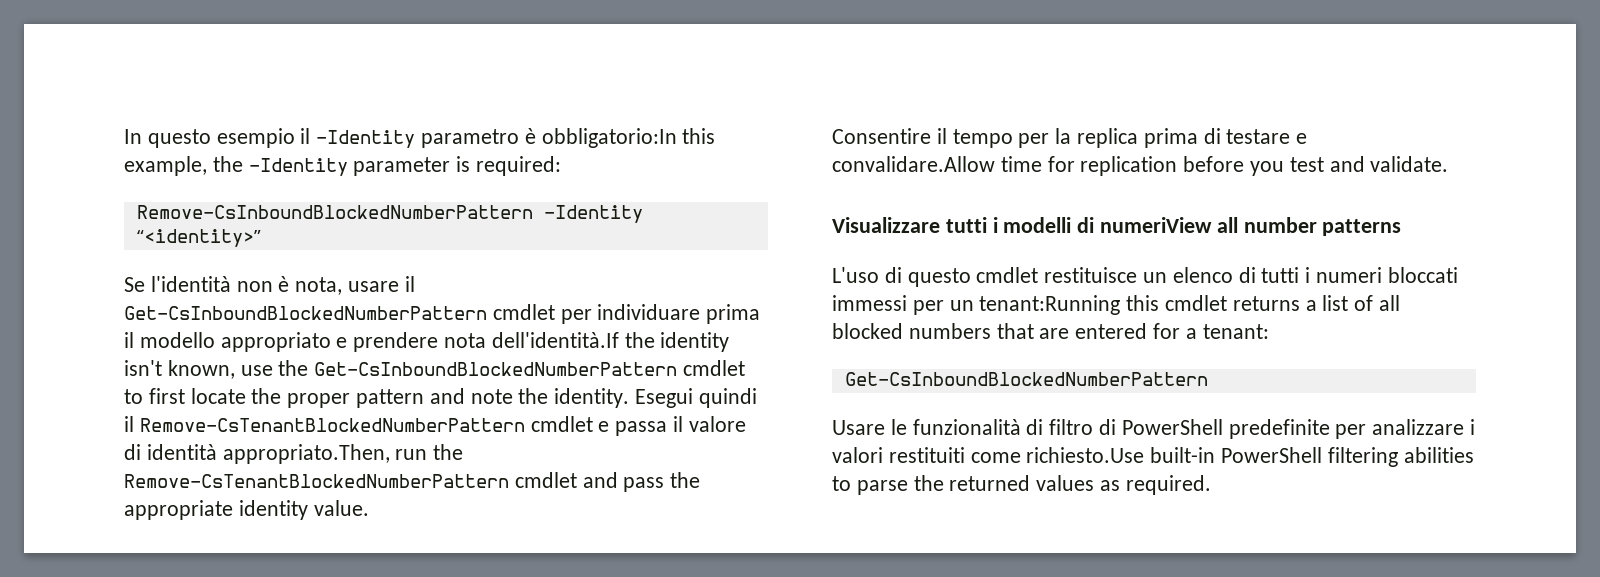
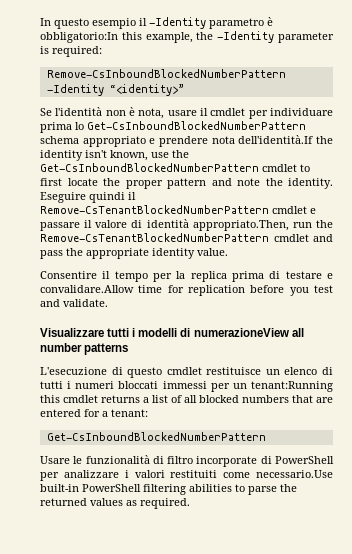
- Se l'identità non è nota, usare il Get-CsInboundBlockedNumberPattern cmdlet per individuare prima il modello appropriato e prendere nota dell'identità.If the identity isn't known, use the Get-CsInboundBlockedNumberPattern cmdlet to first locate the proper pattern and note the identity.
+ Se l'identità non è nota, usare il cmdlet per individuare prima lo Get-CsInboundBlockedNumberPattern schema appropriato e prendere nota dell'identità.If the identity isn't known, use the Get-CsInboundBlockedNumberPattern cmdlet to first locate the proper pattern and note the identity.
- Esegui quindi il Remove-CsTenantBlockedNumberPattern cmdlet e passa il valore di identità appropriato.Then, run the Remove-CsTenantBlockedNumberPattern cmdlet and pass the appropriate identity value.
+ Eseguire quindi il Remove-CsTenantBlockedNumberPattern cmdlet e passare il valore di identità appropriato.Then, run the Remove-CsTenantBlockedNumberPattern cmdlet and pass the appropriate identity value.
- Visualizzare tutti i modelli di numeriView all number patterns
+ Visualizzare tutti i modelli di numerazioneView all number patterns
- L'uso di questo cmdlet restituisce un elenco di tutti i numeri bloccati immessi per un tenant:Running this cmdlet returns a list of all blocked numbers that are entered for a tenant:
+ L'esecuzione di questo cmdlet restituisce un elenco di tutti i numeri bloccati immessi per un tenant:Running this cmdlet returns a list of all blocked numbers that are entered for a tenant:
- Usare le funzionalità di filtro di PowerShell predefinite per analizzare i valori restituiti come richiesto.Use built-in PowerShell filtering abilities to parse the returned values as required.
+ Usare le funzionalità di filtro incorporate di PowerShell per analizzare i valori restituiti come necessario.Use built-in PowerShell filtering abilities to parse the returned values as required.

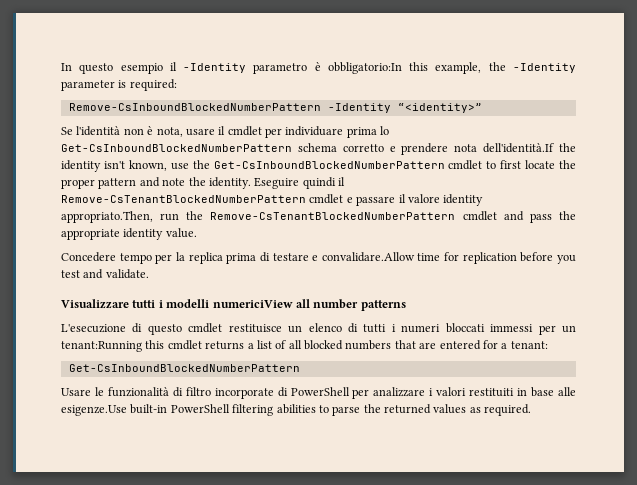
- Se l'identità non è nota, usare il cmdlet per individuare prima lo Get-CsInboundBlockedNumberPattern schema appropriato e prendere nota dell'identità.If the identity isn't known, use the Get-CsInboundBlockedNumberPattern cmdlet to first locate the proper pattern and note the identity.
+ Se l'identità non è nota, usare il cmdlet per individuare prima lo Get-CsInboundBlockedNumberPattern schema corretto e prendere nota dell'identità.If the identity isn't known, use the Get-CsInboundBlockedNumberPattern cmdlet to first locate the proper pattern and note the identity.
- Eseguire quindi il Remove-CsTenantBlockedNumberPattern cmdlet e passare il valore di identità appropriato.Then, run the Remove-CsTenantBlockedNumberPattern cmdlet and pass the appropriate identity value.
+ Eseguire quindi il Remove-CsTenantBlockedNumberPattern cmdlet e passare il valore identity appropriato.Then, run the Remove-CsTenantBlockedNumberPattern cmdlet and pass the appropriate identity value.
- Consentire il tempo per la replica prima di testare e convalidare.Allow time for replication before you test and validate.
+ Concedere tempo per la replica prima di testare e convalidare.Allow time for replication before you test and validate.
- Visualizzare tutti i modelli di numerazioneView all number patterns
+ Visualizzare tutti i modelli numericiView all number patterns
- Usare le funzionalità di filtro incorporate di PowerShell per analizzare i valori restituiti come necessario.Use built-in PowerShell filtering abilities to parse the returned values as required.
+ Usare le funzionalità di filtro incorporate di PowerShell per analizzare i valori restituiti in base alle esigenze.Use built-in PowerShell filtering abilities to parse the returned values as required.

